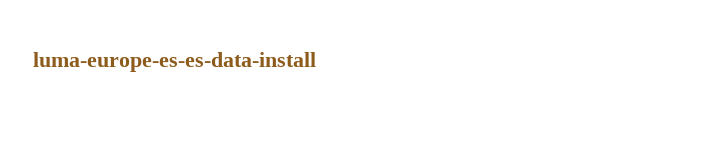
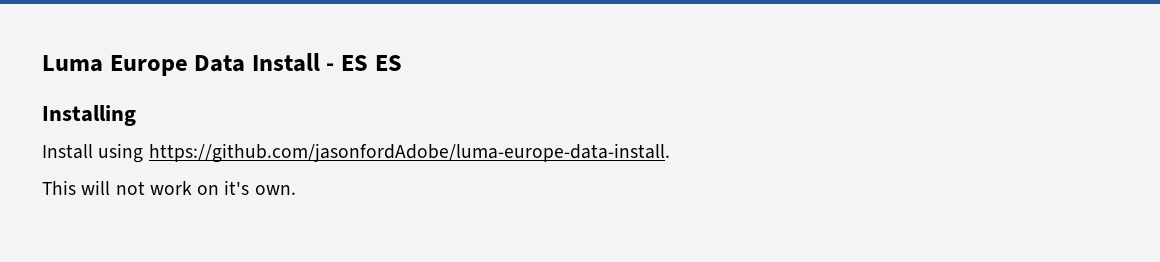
- luma-europe-es-es-data-install
+ Luma Europe Data Install - ES ES
+ Installing
+ Install using https://github.com/jasonfordAdobe/luma-europe-data-install.
+ This will not work on it's own.

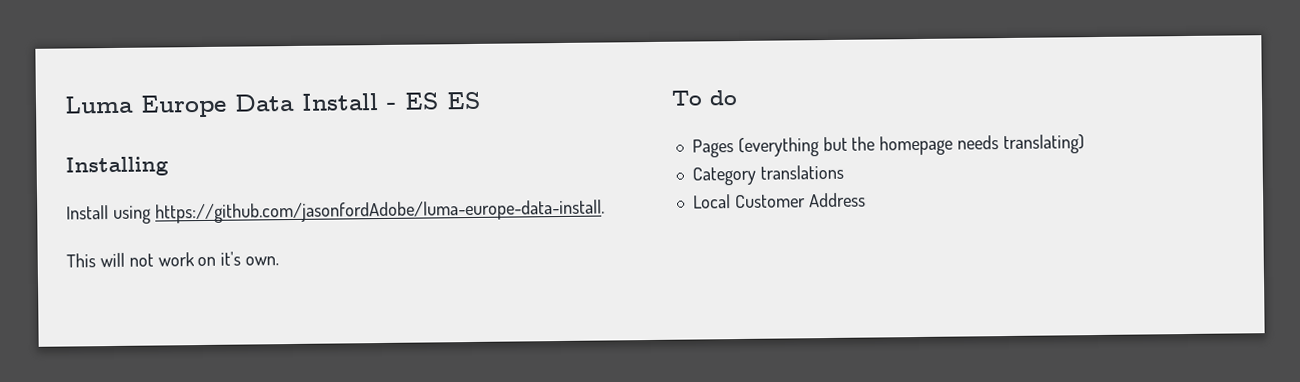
+ To do
+ Pages (everything but the homepage needs translating)
+ Category translations
+ Local Customer Address

